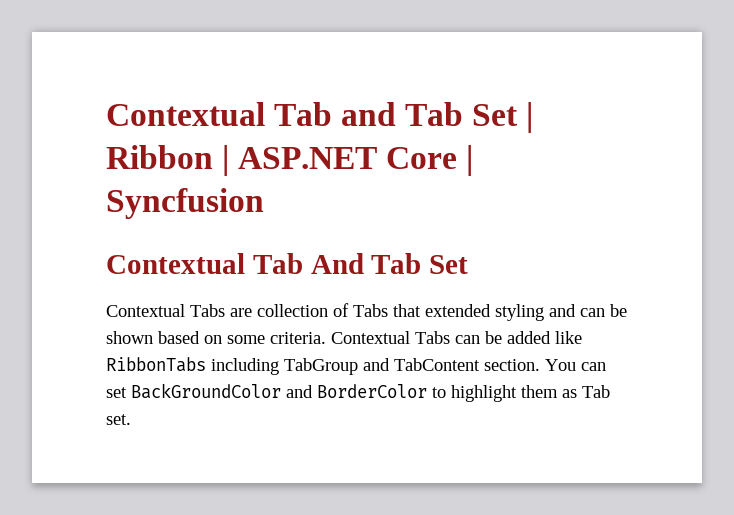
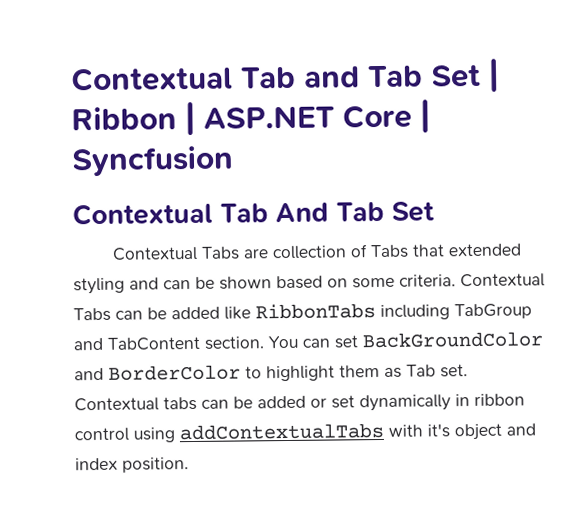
+ Contextual tabs can be added or set dynamically in ribbon control using addContextualTabs with it's object and index position.

